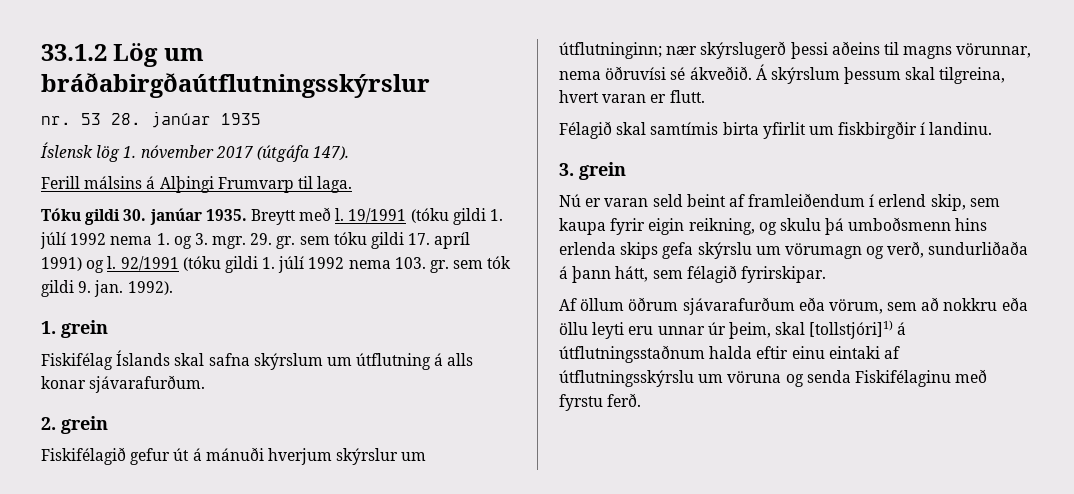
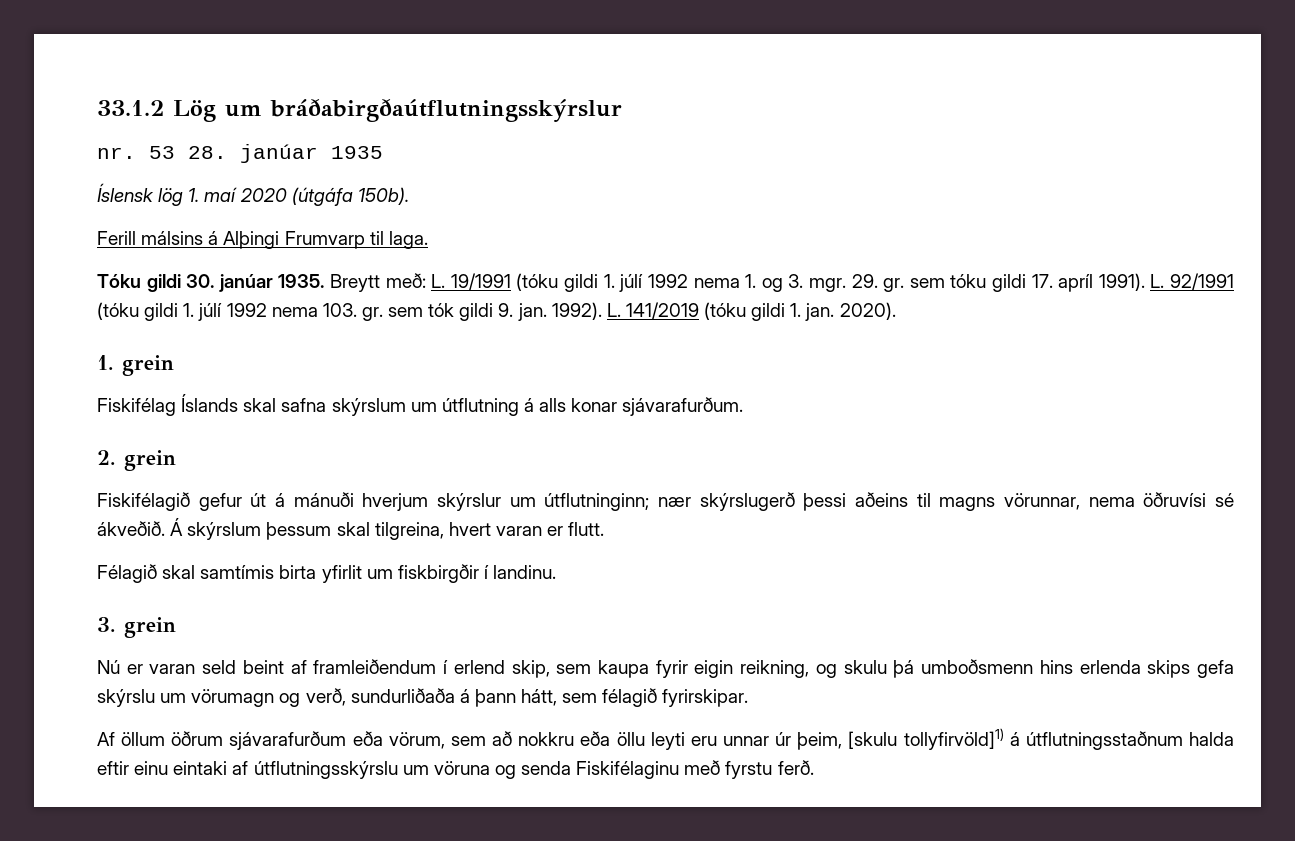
- Íslensk lög 1. nóvember 2017 (útgáfa 147).
+ Íslensk lög 1. maí 2020 (útgáfa 150b).
- Breytt með l. 19/1991 (tóku gildi 1. júlí 1992 nema 1. og 3. mgr.
+ Breytt með: L. 19/1991 (tóku gildi 1. júlí 1992 nema 1. og 3. mgr.
- 29. gr. sem tóku gildi 17. apríl 1991) og l. 92/1991 (tóku gildi 1. júlí 1992 nema 103. gr. sem tók gildi 9. jan.
+ 29. gr. sem tóku gildi 17. apríl 1991). L. 92/1991 (tóku gildi 1. júlí 1992 nema 103. gr. sem tók gildi 9. jan.
+ L. 141/2019 (tóku gildi 1. jan. 2020).
- Af öllum öðrum sjávarafurðum eða vörum, sem að nokkru eða öllu leyti eru unnar úr þeim, skal [tollstjóri]1) á útflutningsstaðnum halda eftir einu eintaki af útflutningsskýrslu um vöruna og senda Fiskifélaginu með fyrstu ferð.
+ Af öllum öðrum sjávarafurðum eða vörum, sem að nokkru eða öllu leyti eru unnar úr þeim, [skulu tollyfirvöld]1) á útflutningsstaðnum halda eftir einu eintaki af útflutningsskýrslu um vöruna og senda Fiskifélaginu með fyrstu ferð.

